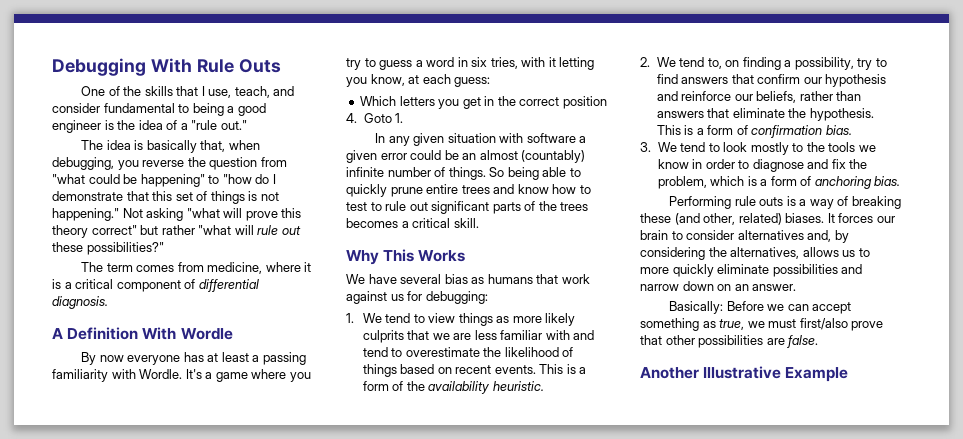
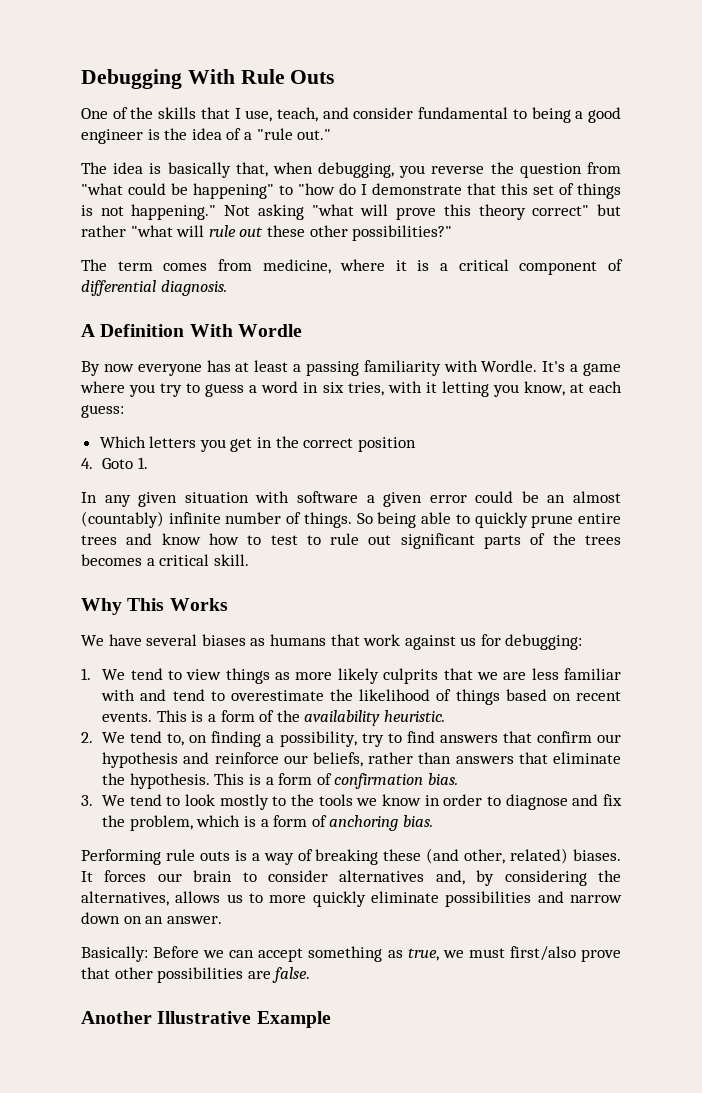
- Not asking "what will prove this theory correct" but rather "what will rule out these possibilities?"
+ Not asking "what will prove this theory correct" but rather "what will rule out these other possibilities?"
- We have several bias as humans that work against us for debugging:
+ We have several biases as humans that work against us for debugging:

